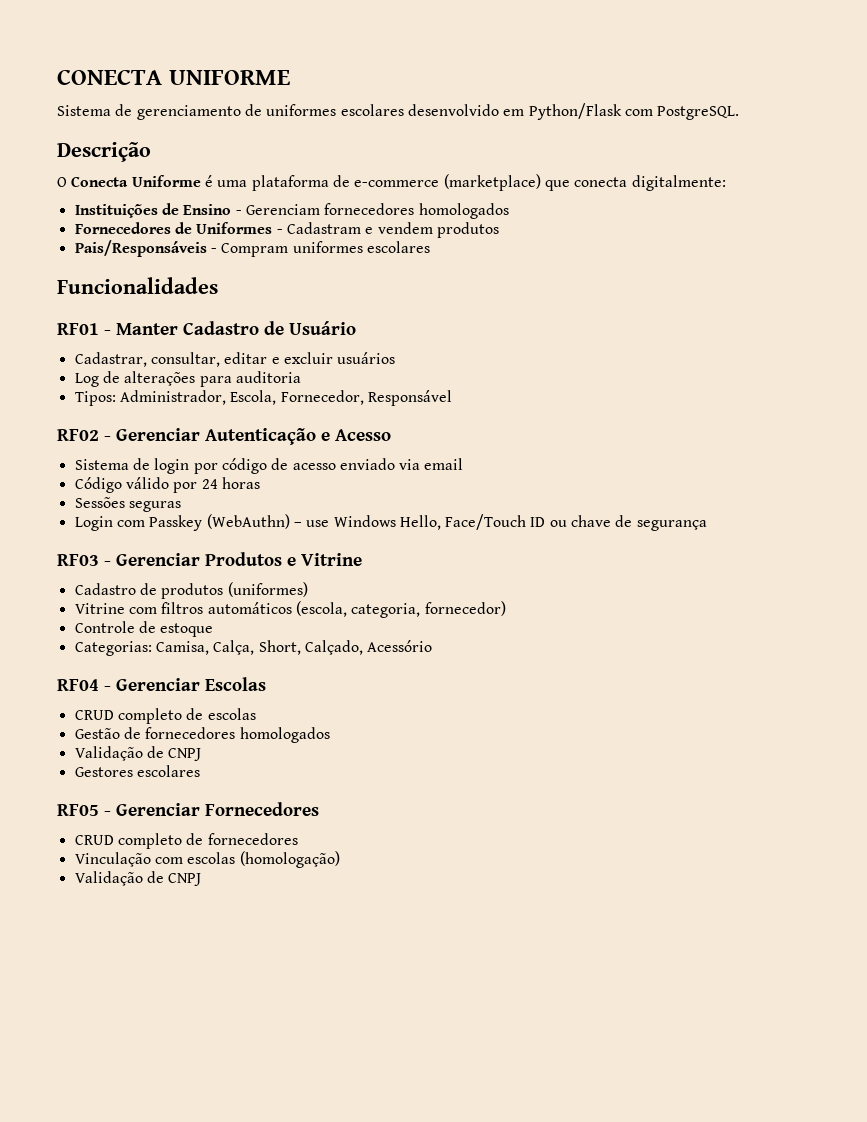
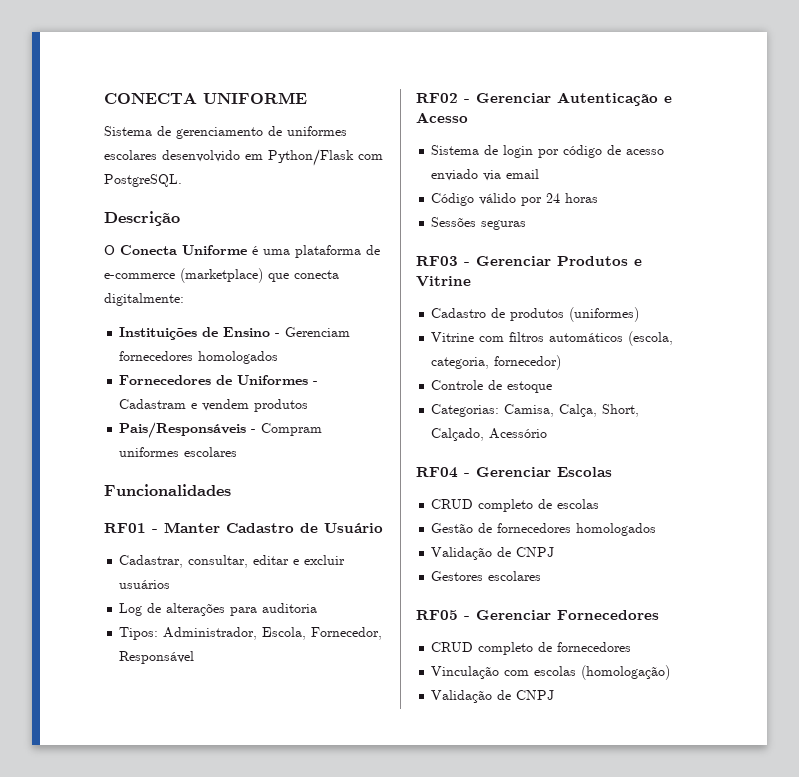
- Login com Passkey (WebAuthn) – use Windows Hello, Face/Touch ID ou chave de segurança

